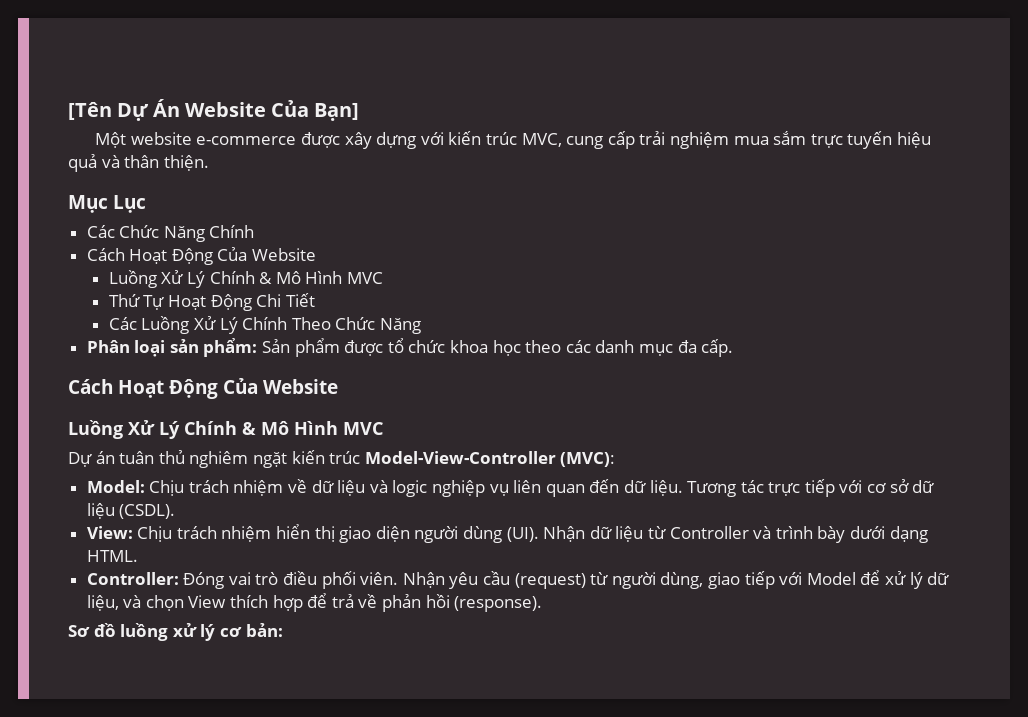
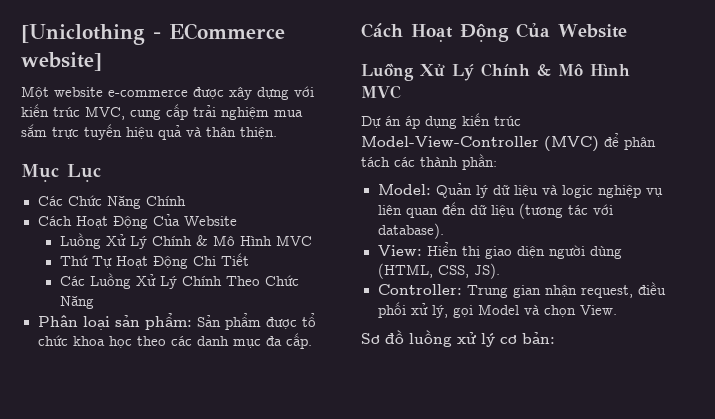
- [Tên Dự Án Website Của Bạn]
+ [Uniclothing - ECommerce website]
- Dự án tuân thủ nghiêm ngặt kiến trúc Model-View-Controller (MVC):
- Model: Chịu trách nhiệm về dữ liệu và logic nghiệp vụ liên quan đến dữ liệu. Tương tác trực tiếp với cơ sở dữ liệu (CSDL).
- View: Chịu trách nhiệm hiển thị giao diện người dùng (UI). Nhận dữ liệu từ Controller và trình bày dưới dạng HTML.
- Controller: Đóng vai trò điều phối viên. Nhận yêu cầu (request) từ người dùng, giao tiếp với Model để xử lý dữ liệu, và chọn View thích hợp để trả về phản hồi (response).
+ Dự án áp dụng kiến trúc Model-View-Controller (MVC) để phân tách các thành phần:
+ Model: Quản lý dữ liệu và logic nghiệp vụ liên quan đến dữ liệu (tương tác với database).
+ View: Hiển thị giao diện người dùng (HTML, CSS, JS).
+ Controller: Trung gian nhận request, điều phối xử lý, gọi Model và chọn View.

